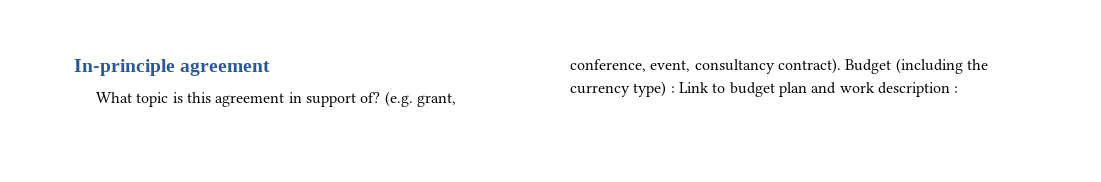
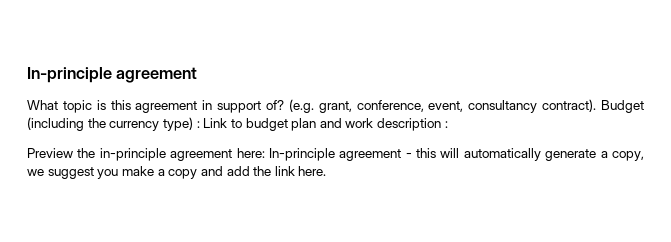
+ Preview the in-principle agreement here: In-principle agreement - this will automatically generate a copy, we suggest you make a copy and add the link here.

